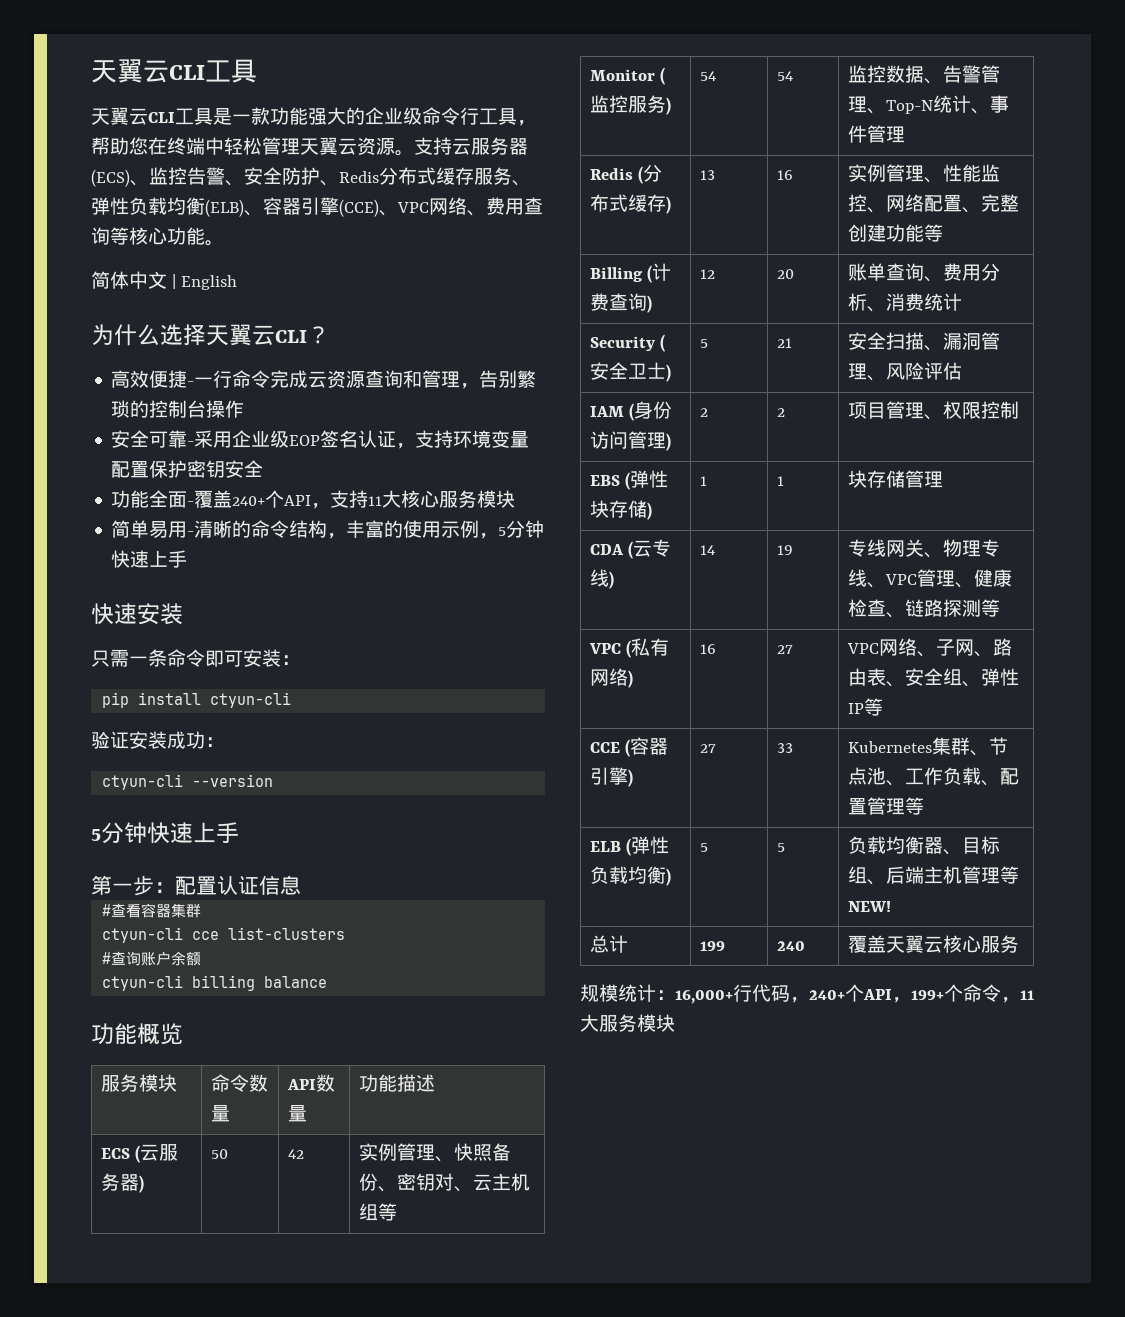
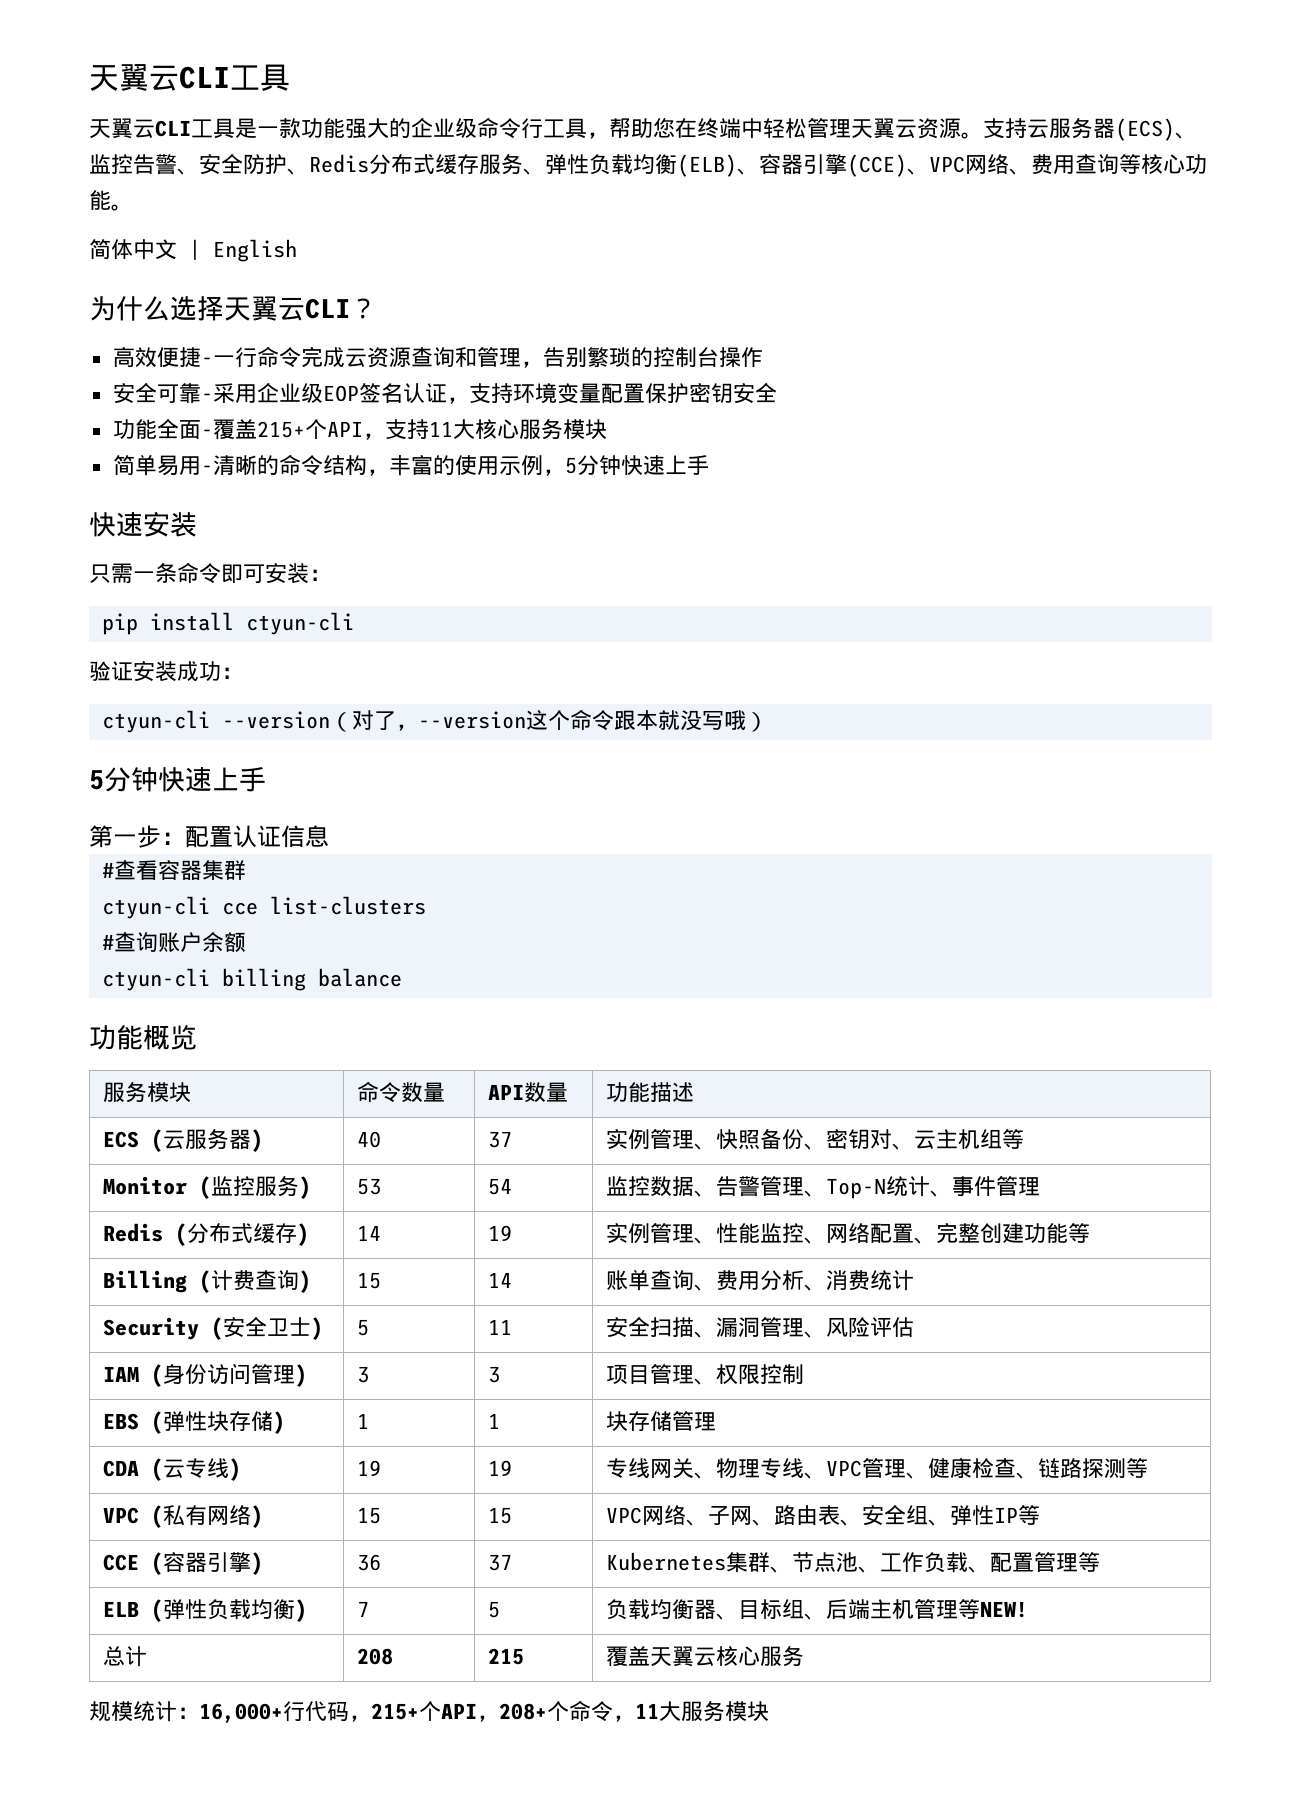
- 功能全面-覆盖240+个API，支持11大核心服务模块
+ 功能全面-覆盖215+个API，支持11大核心服务模块
- ctyun-cli --version
+ ctyun-cli --version（对了，--version这个命令跟本就没写哦）
- ECS (云服务器) | 50 | 42 | 实例管理、快照备份、密钥对、云主机组等
+ ECS (云服务器) | 40 | 37 | 实例管理、快照备份、密钥对、云主机组等
- Monitor (监控服务) | 54 | 54 | 监控数据、告警管理、Top-N统计、事件管理
+ Monitor (监控服务) | 53 | 54 | 监控数据、告警管理、Top-N统计、事件管理
- Redis (分布式缓存) | 13 | 16 | 实例管理、性能监控、网络配置、完整创建功能等
+ Redis (分布式缓存) | 14 | 19 | 实例管理、性能监控、网络配置、完整创建功能等
- Billing (计费查询) | 12 | 20 | 账单查询、费用分析、消费统计
+ Billing (计费查询) | 15 | 14 | 账单查询、费用分析、消费统计
- Security (安全卫士) | 5 | 21 | 安全扫描、漏洞管理、风险评估
+ Security (安全卫士) | 5 | 11 | 安全扫描、漏洞管理、风险评估
- IAM (身份访问管理) | 2 | 2 | 项目管理、权限控制
+ IAM (身份访问管理) | 3 | 3 | 项目管理、权限控制
- CDA (云专线) | 14 | 19 | 专线网关、物理专线、VPC管理、健康检查、链路探测等
+ CDA (云专线) | 19 | 19 | 专线网关、物理专线、VPC管理、健康检查、链路探测等
- VPC (私有网络) | 16 | 27 | VPC网络、子网、路由表、安全组、弹性IP等
+ VPC (私有网络) | 15 | 15 | VPC网络、子网、路由表、安全组、弹性IP等
- CCE (容器引擎) | 27 | 33 | Kubernetes集群、节点池、工作负载、配置管理等
+ CCE (容器引擎) | 36 | 37 | Kubernetes集群、节点池、工作负载、配置管理等
- ELB (弹性负载均衡) | 5 | 5 | 负载均衡器、目标组、后端主机管理等NEW!
+ ELB (弹性负载均衡) | 7 | 5 | 负载均衡器、目标组、后端主机管理等NEW!
- 总计 | 199 | 240 | 覆盖天翼云核心服务
+ 总计 | 208 | 215 | 覆盖天翼云核心服务
- 规模统计：16,000+行代码，240+个API，199+个命令，11大服务模块
+ 规模统计：16,000+行代码，215+个API，208+个命令，11大服务模块

